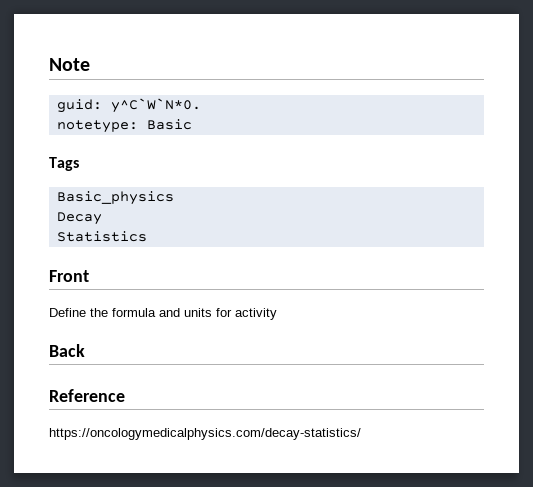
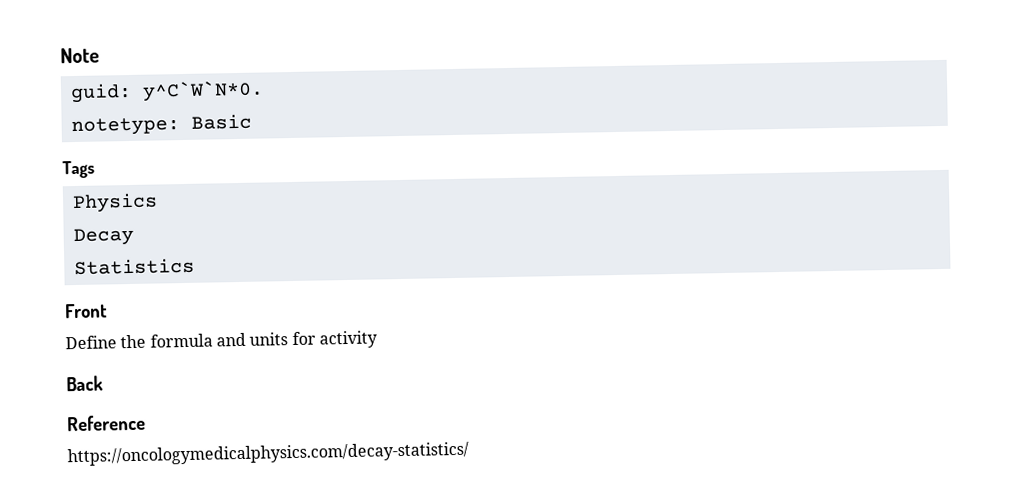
- Basic_physics
+ Physics

